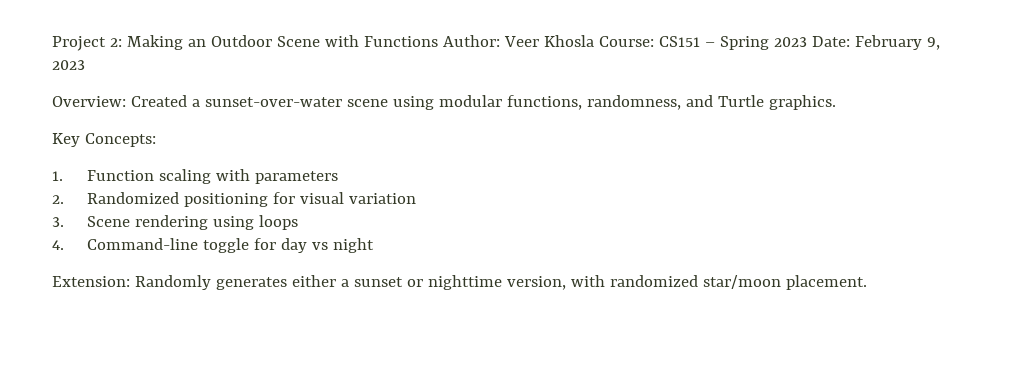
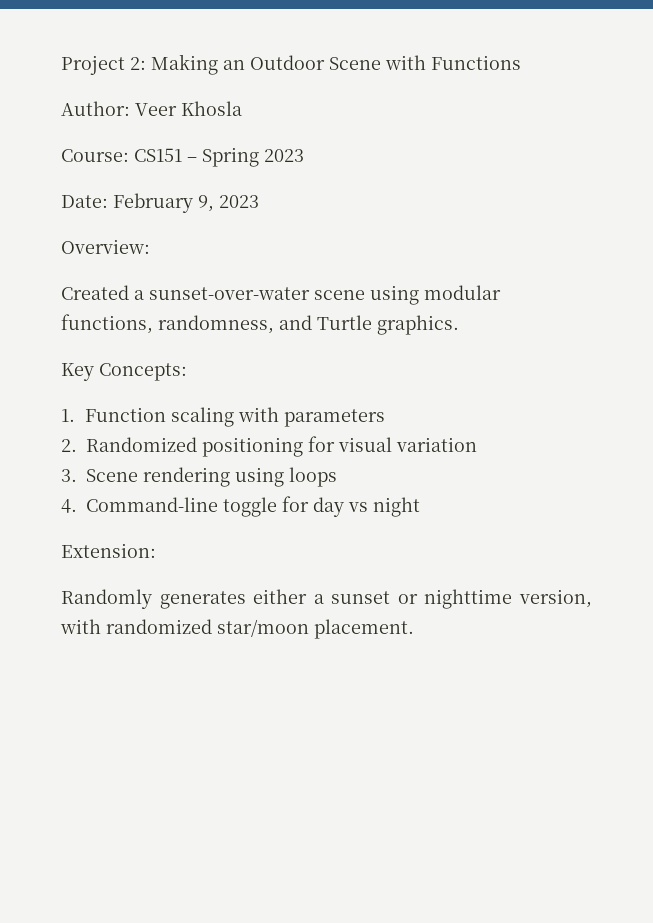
- Project 2: Making an Outdoor Scene with Functions Author: Veer Khosla Course: CS151 – Spring 2023 Date: February 9, 2023
+ Project 2: Making an Outdoor Scene with Functions
+ Author: Veer Khosla
+ Course: CS151 – Spring 2023
+ Date: February 9, 2023
- Overview: Created a sunset-over-water scene using modular functions, randomness, and Turtle graphics.
+ Overview:
+ Created a sunset-over-water scene using modular functions, randomness, and Turtle graphics.
- Extension: Randomly generates either a sunset or nighttime version, with randomized star/moon placement.
+ Extension:
+ Randomly generates either a sunset or nighttime version, with randomized star/moon placement.

